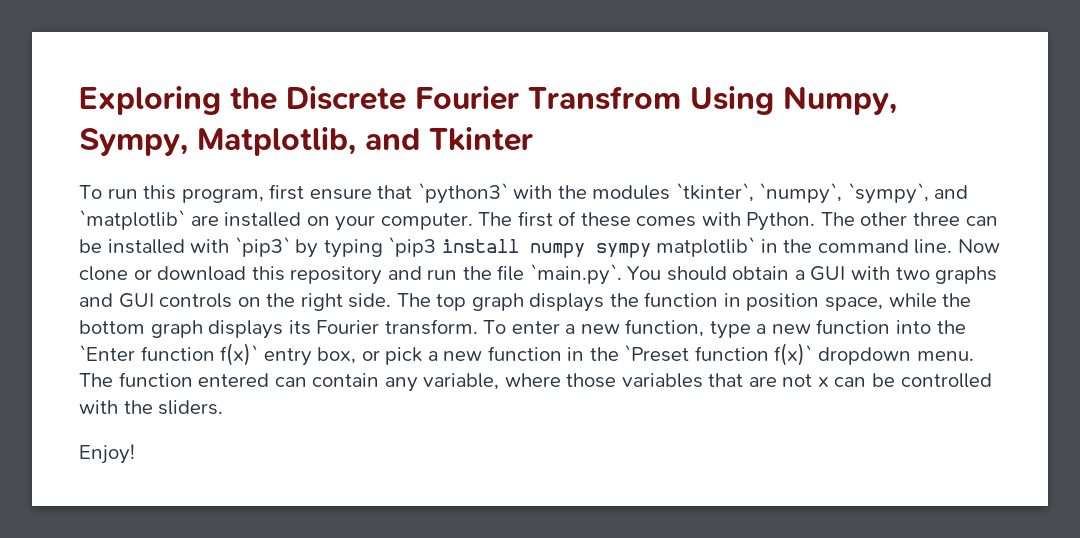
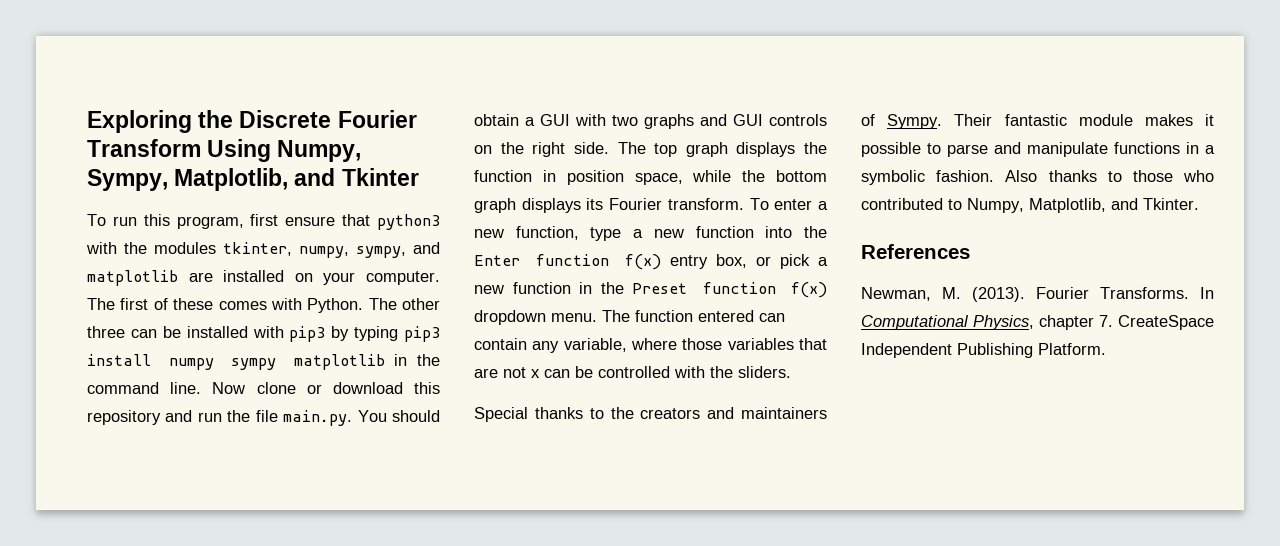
- Exploring the Discrete Fourier Transfrom Using Numpy, Sympy, Matplotlib, and Tkinter
+ Exploring the Discrete Fourier Transform Using Numpy, Sympy, Matplotlib, and Tkinter
- To run this program, first ensure that `python3` with the modules `tkinter`, `numpy`, `sympy`, and `matplotlib` are installed on your computer.
+ To run this program, first ensure that python3 with the modules tkinter, numpy, sympy, and matplotlib are installed on your computer.
- The other three can be installed with `pip3` by typing `pip3 install numpy sympy matplotlib` in the command line.
+ The other three can be installed with pip3 by typing pip3 install numpy sympy matplotlib in the command line.
- Now clone or download this repository and run the file `main.py`. You should obtain a GUI with two graphs and GUI controls on the right side.
+ Now clone or download this repository and run the file main.py. You should obtain a GUI with two graphs and GUI controls on the right side.
- To enter a new function, type a new function into the `Enter function f(x)` entry box, or pick a new function in the `Preset function f(x)` dropdown menu.
+ To enter a new function, type a new function into the Enter function f(x) entry box, or pick a new function in the Preset function f(x) dropdown menu.
- Enjoy!
+ Special thanks to the creators and maintainers of Sympy. Their fantastic module makes it possible to parse and manipulate functions in a symbolic fashion. Also thanks to those who contributed to Numpy, Matplotlib, and Tkinter.
+ References
+ Newman, M. (2013). Fourier Transforms. In Computational Physics, chapter 7. CreateSpace Independent Publishing Platform.

